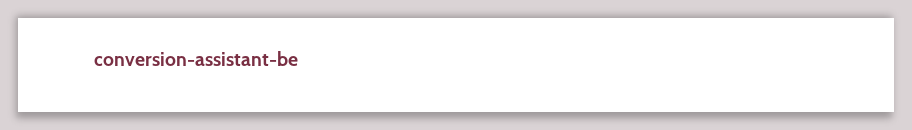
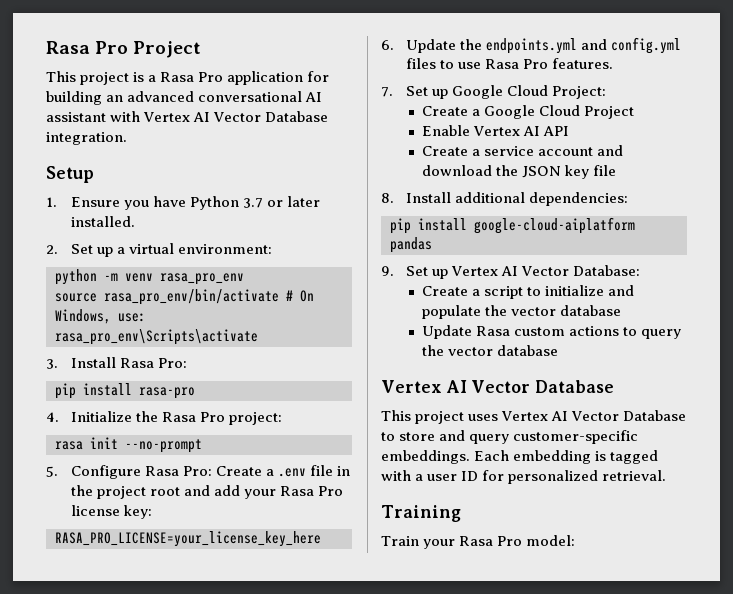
- conversion-assistant-be
+ Rasa Pro Project
+ This project is a Rasa Pro application for building an advanced conversational AI assistant with Vertex AI Vector Database integration.
+ Setup
+ 1. Ensure you have Python 3.7 or later installed.
+ 2. Set up a virtual environment:
+ python -m venv rasa_pro_env
+ source rasa_pro_env/bin/activate # On Windows, use: rasa_pro_env\Scripts\activate
+ 3. Install Rasa Pro:
+ pip install rasa-pro
+ 4. Initialize the Rasa Pro project:
+ rasa init --no-prompt
+ 5. Configure Rasa Pro: Create a .env file in the project root and add your Rasa Pro license key:
+ RASA_PRO_LICENSE=your_license_key_here
+ 6. Update the endpoints.yml and config.yml files to use Rasa Pro features.
+ 7. Set up Google Cloud Project:
+ Create a Google Cloud Project
+ Enable Vertex AI API
+ Create a service account and download the JSON key file
+ 8. Install additional dependencies:
+ pip install google-cloud-aiplatform pandas
+ 9. Set up Vertex AI Vector Database:
+ Create a script to initialize and populate the vector database
+ Update Rasa custom actions to query the vector database
+ Vertex AI Vector Database
+ This project uses Vertex AI Vector Database to store and query customer-specific embeddings. Each embedding is tagged with a user ID for personalized retrieval.
+ Training
+ Train your Rasa Pro model:

